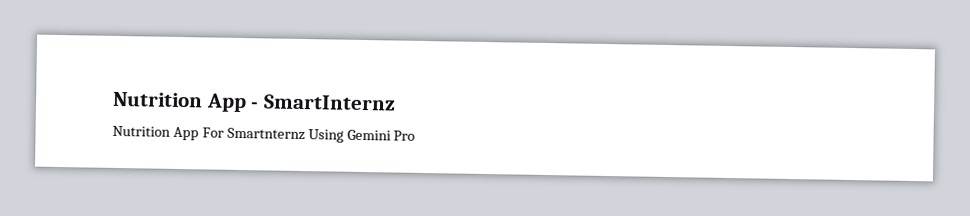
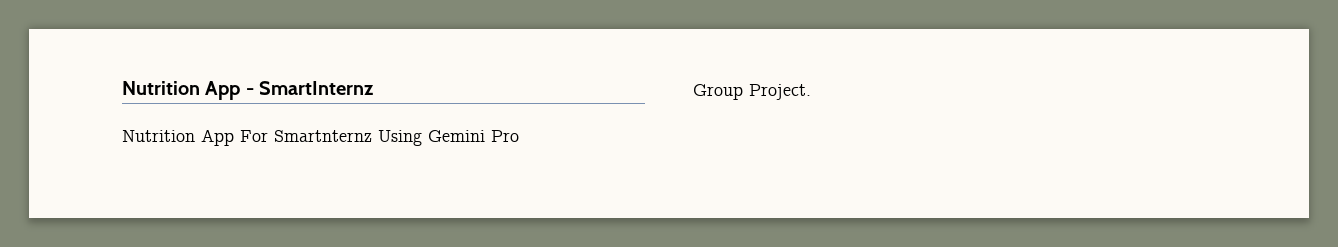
+ Group Project.

